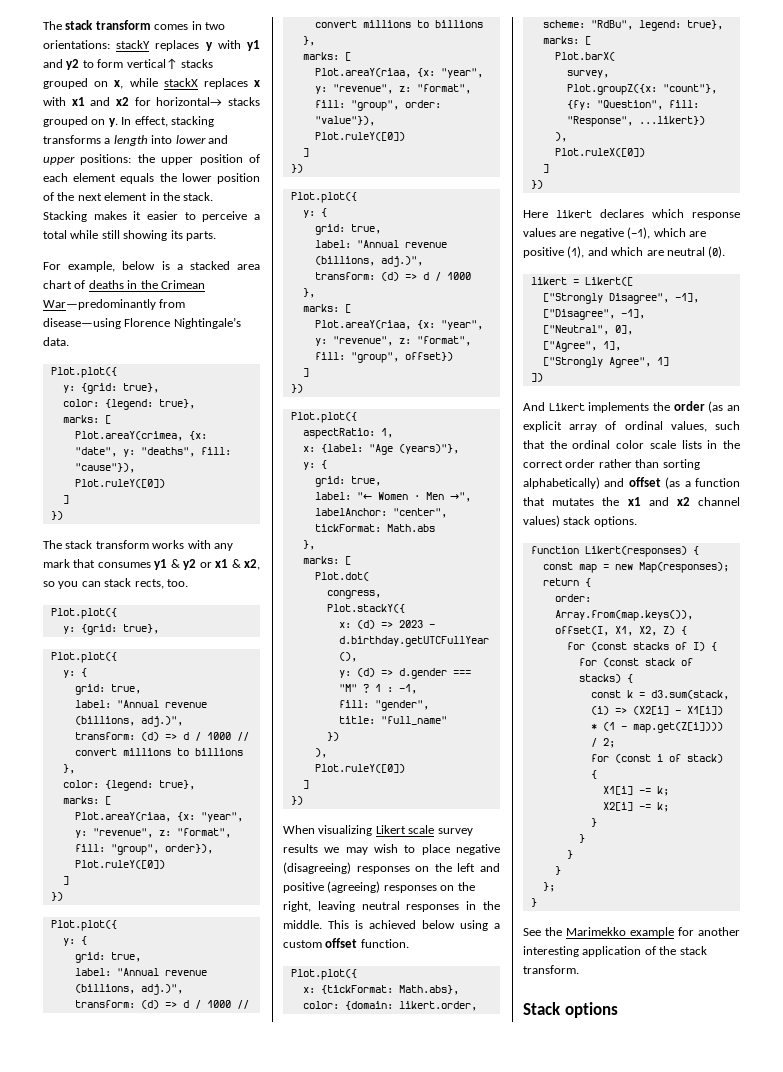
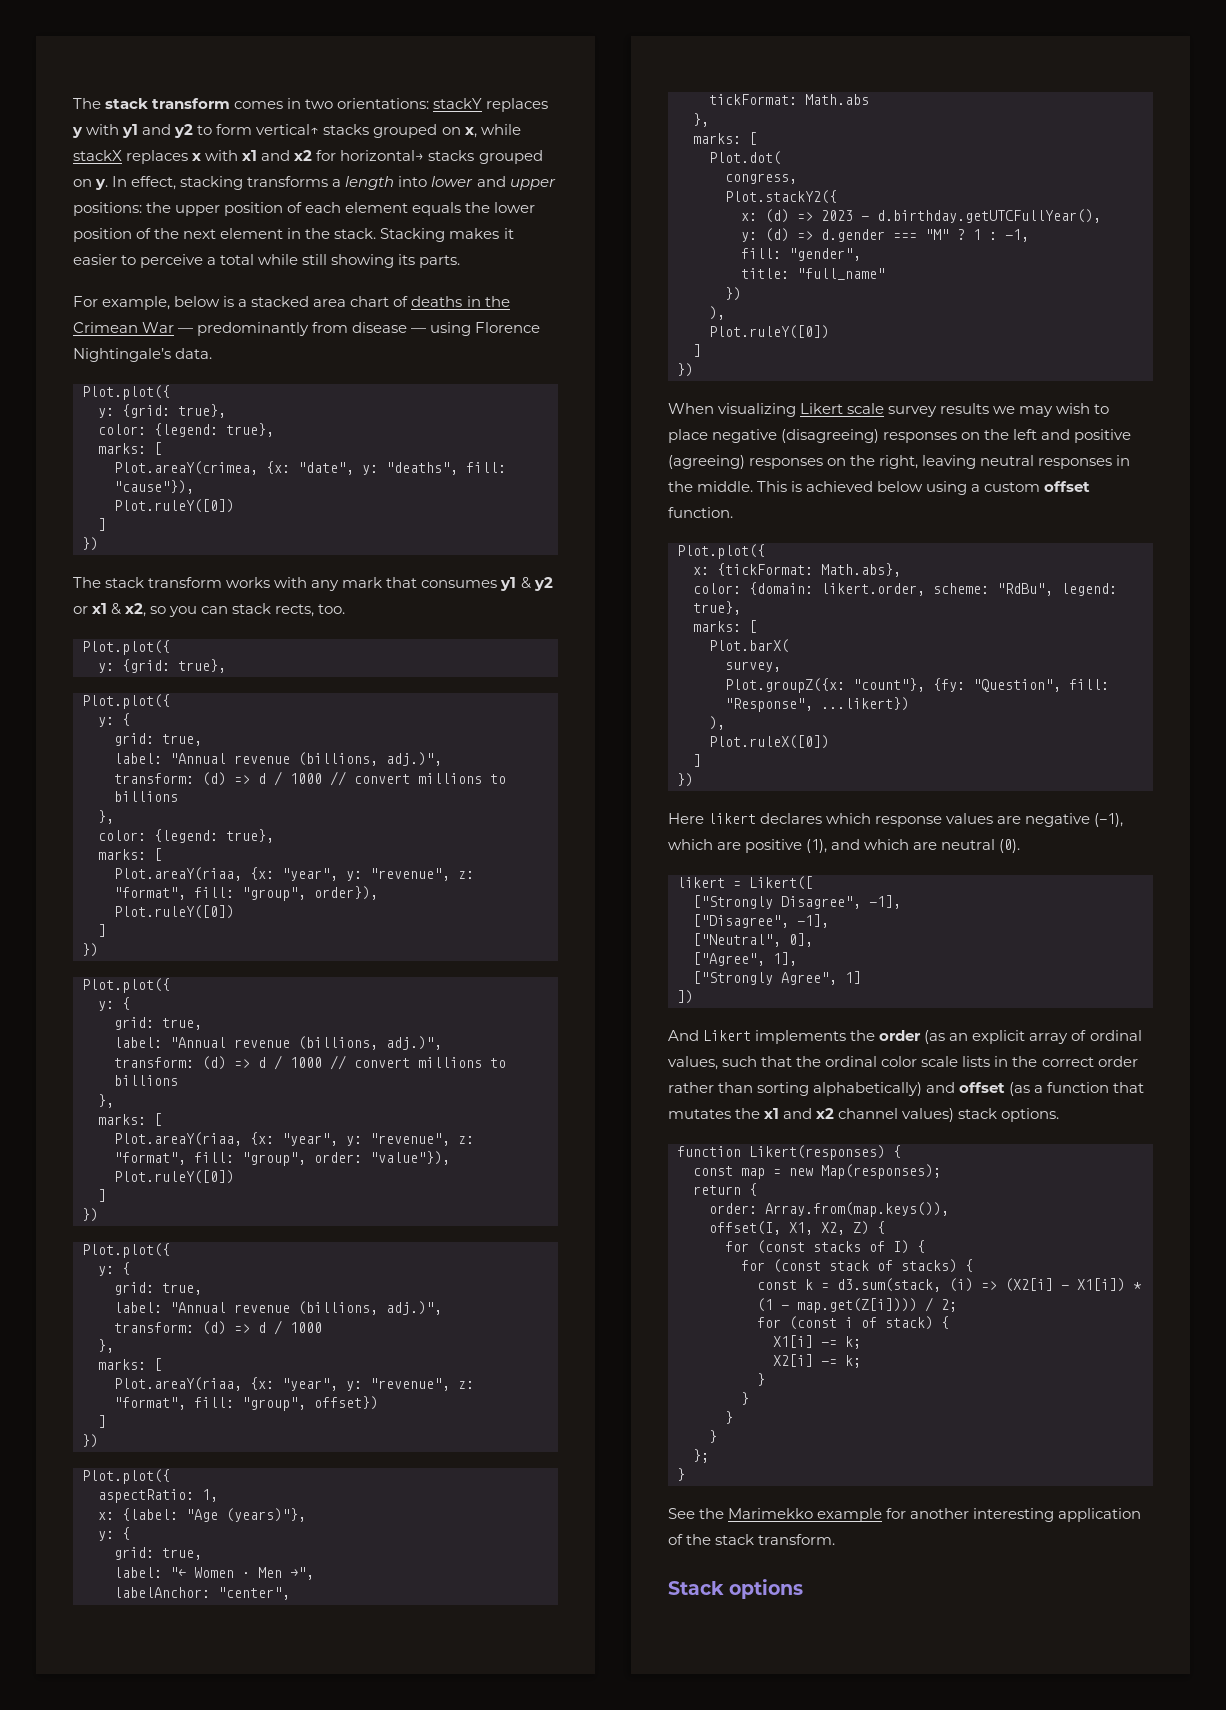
- For example, below is a stacked area chart of deaths in the Crimean War—predominantly from disease—using Florence Nightingale’s data.
+ For example, below is a stacked area chart of deaths in the Crimean War — predominantly from disease — using Florence Nightingale’s data.
- Plot.stackY({
+ Plot.stackY2({

